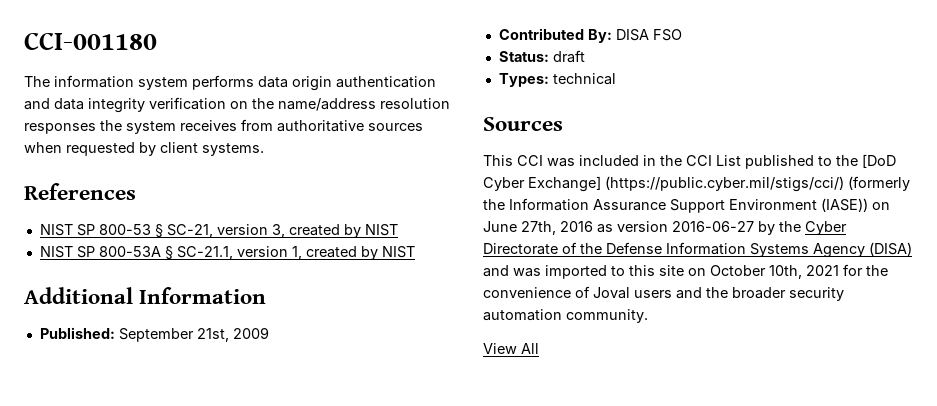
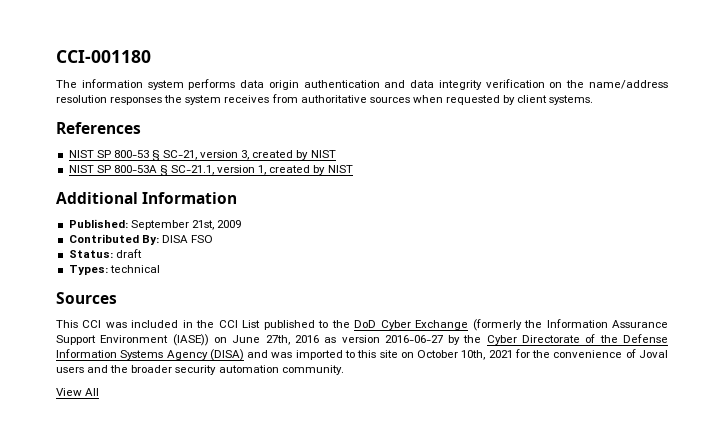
- This CCI was included in the CCI List published to the [DoD Cyber Exchange] (https://public.cyber.mil/stigs/cci/) (formerly the Information Assurance Support Environment (IASE)) on June 27th, 2016 as version 2016-06-27 by the Cyber Directorate of the Defense Information Systems Agency (DISA) and was imported to this site on October 10th, 2021 for the convenience of Joval users and the broader security automation community.
+ This CCI was included in the CCI List published to the DoD Cyber Exchange (formerly the Information Assurance Support Environment (IASE)) on June 27th, 2016 as version 2016-06-27 by the Cyber Directorate of the Defense Information Systems Agency (DISA) and was imported to this site on October 10th, 2021 for the convenience of Joval users and the broader security automation community.

